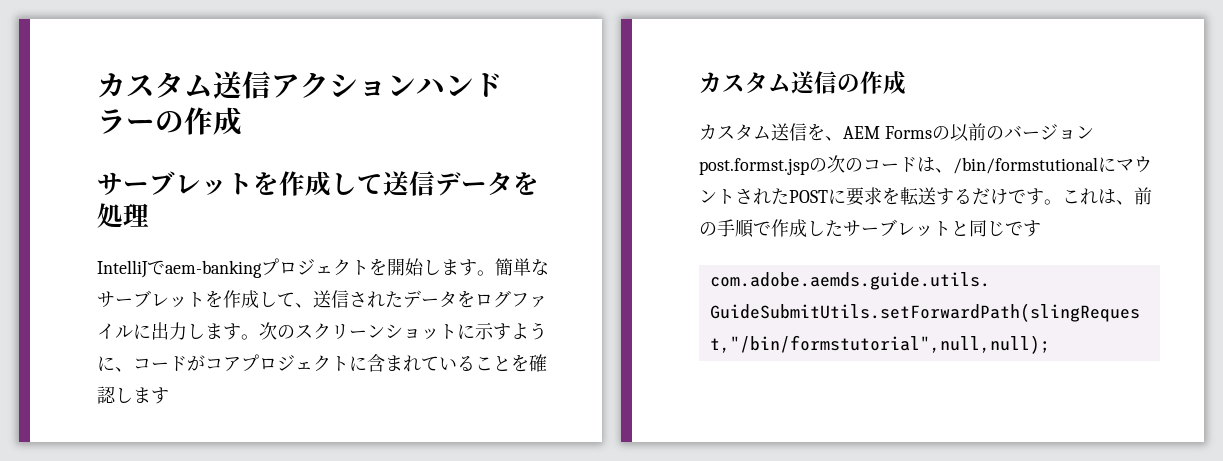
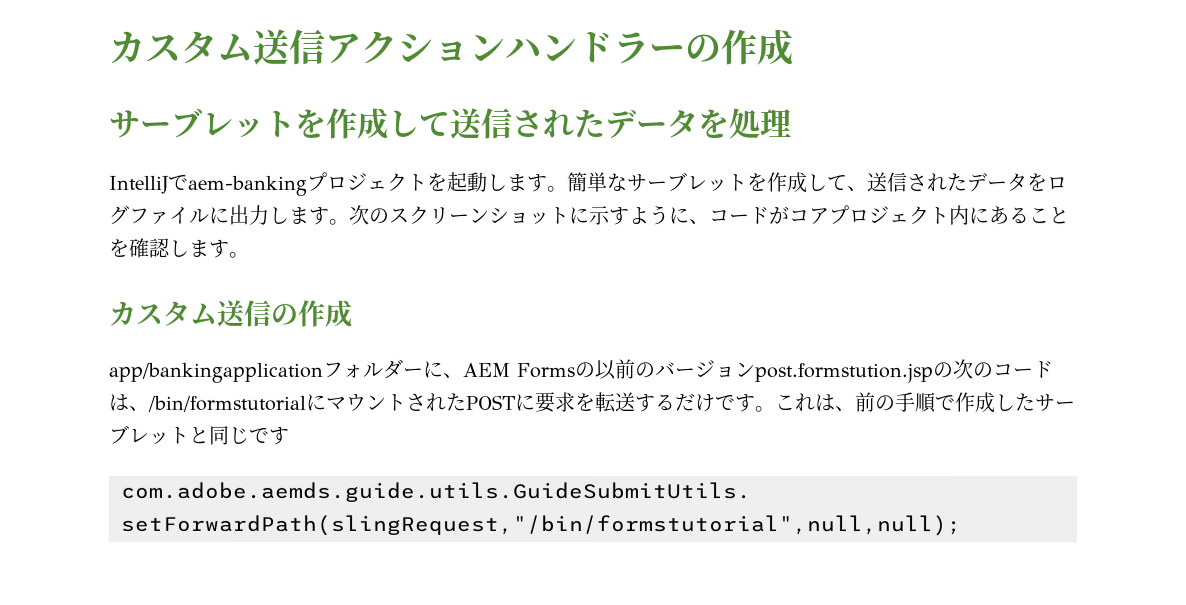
- サーブレットを作成して送信データを処理
+ サーブレットを作成して送信されたデータを処理
- IntelliJでaem-bankingプロジェクトを開始します。
+ IntelliJでaem-bankingプロジェクトを起動します。
- 次のスクリーンショットに示すように、コードがコアプロジェクトに含まれていることを確認します
+ 次のスクリーンショットに示すように、コードがコアプロジェクト内にあることを確認します。
- カスタム送信を、AEM Formsの以前のバージョンpost.formst.jspの次のコードは、/bin/formstutionalにマウントされたPOSTに要求を転送するだけです。
+ app/bankingapplicationフォルダーに、AEM Formsの以前のバージョンpost.formstution.jspの次のコードは、/bin/formstutorialにマウントされたPOSTに要求を転送するだけです。

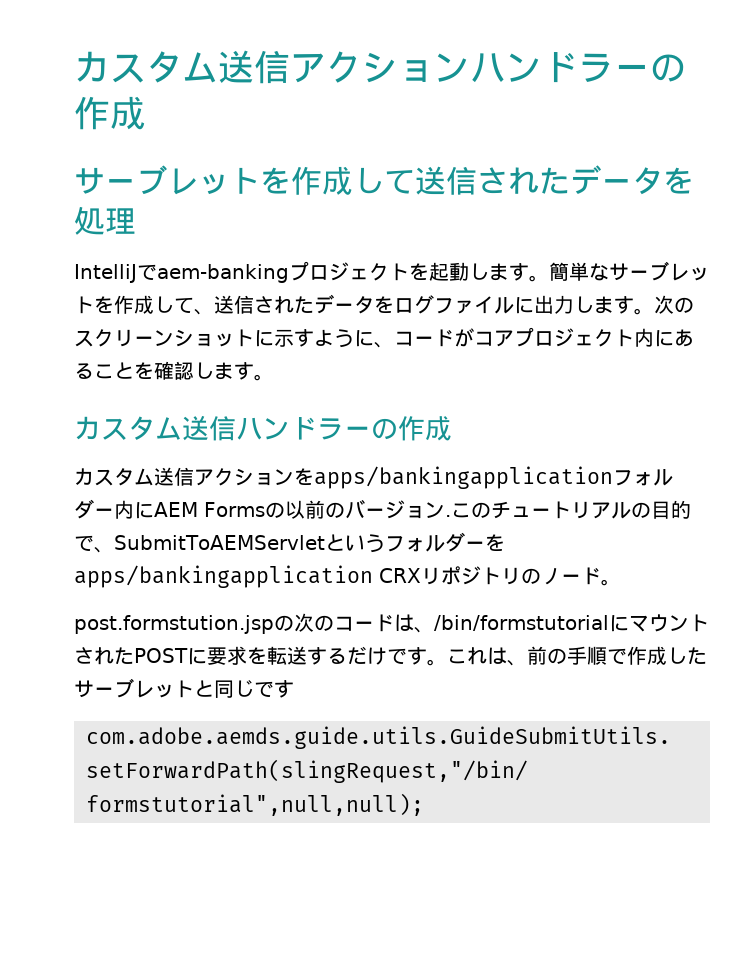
- カスタム送信の作成
- app/bankingapplicationフォルダーに、AEM Formsの以前のバージョンpost.formstution.jspの次のコードは、/bin/formstutorialにマウントされたPOSTに要求を転送するだけです。
+ カスタム送信ハンドラーの作成
+ カスタム送信アクションをapps/bankingapplicationフォルダー内にAEM Formsの以前のバージョン.このチュートリアルの目的で、SubmitToAEMServletというフォルダーをapps/bankingapplication CRXリポジトリのノード。
+ post.formstution.jspの次のコードは、/bin/formstutorialにマウントされたPOSTに要求を転送するだけです。

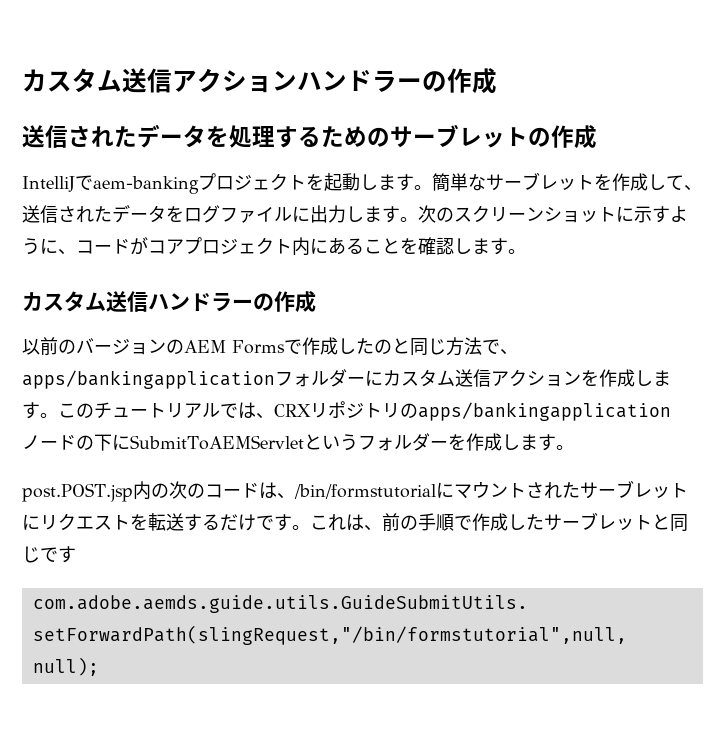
- サーブレットを作成して送信されたデータを処理
+ 送信されたデータを処理するためのサーブレットの作成
- カスタム送信アクションをapps/bankingapplicationフォルダー内にAEM Formsの以前のバージョン.
+ 以前のバージョンのAEM Formsで作成したのと同じ方法で、apps/bankingapplicationフォルダーにカスタム送信アクションを作成します。
- このチュートリアルの目的で、SubmitToAEMServletというフォルダーをapps/bankingapplication CRXリポジトリのノード。
- post.formstution.jspの次のコードは、/bin/formstutorialにマウントされたPOSTに要求を転送するだけです。
+ このチュートリアルでは、CRXリポジトリのapps/bankingapplicationノードの下にSubmitToAEMServletというフォルダーを作成します。
+ post.POST.jsp内の次のコードは、/bin/formstutorialにマウントされたサーブレットにリクエストを転送するだけです。

